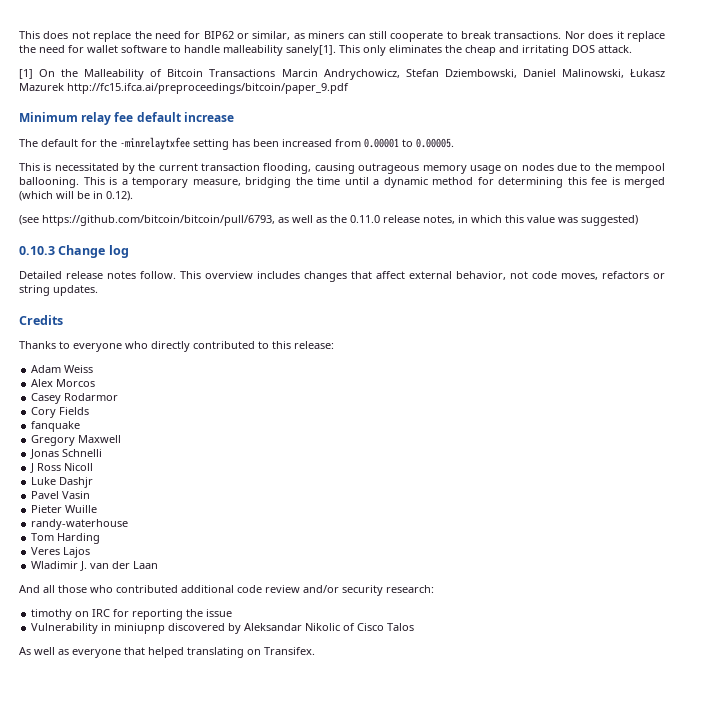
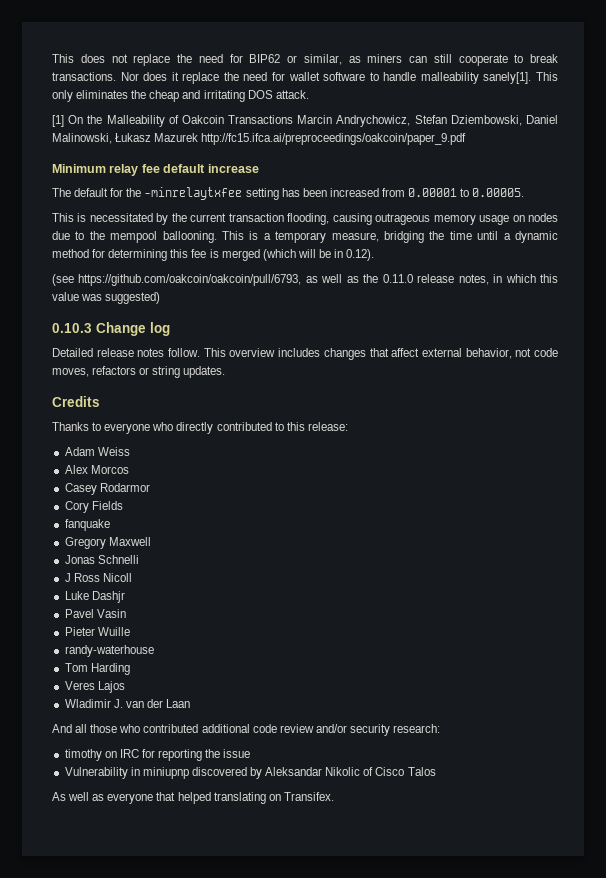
- [1] On the Malleability of Bitcoin Transactions Marcin Andrychowicz, Stefan Dziembowski, Daniel Malinowski, Łukasz Mazurek http://fc15.ifca.ai/preproceedings/bitcoin/paper_9.pdf
+ [1] On the Malleability of Oakcoin Transactions Marcin Andrychowicz, Stefan Dziembowski, Daniel Malinowski, Łukasz Mazurek http://fc15.ifca.ai/preproceedings/oakcoin/paper_9.pdf
- (see https://github.com/bitcoin/bitcoin/pull/6793, as well as the 0.11.0 release notes, in which this value was suggested)
+ (see https://github.com/oakcoin/oakcoin/pull/6793, as well as the 0.11.0 release notes, in which this value was suggested)

